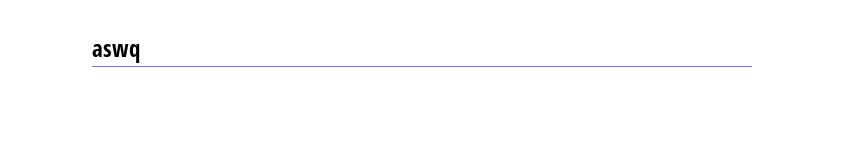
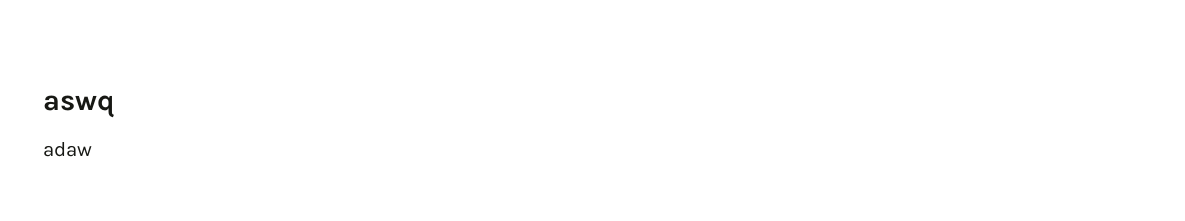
+ adaw

